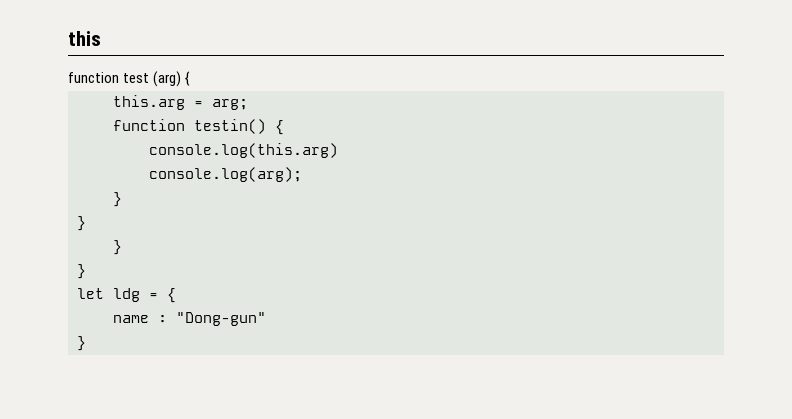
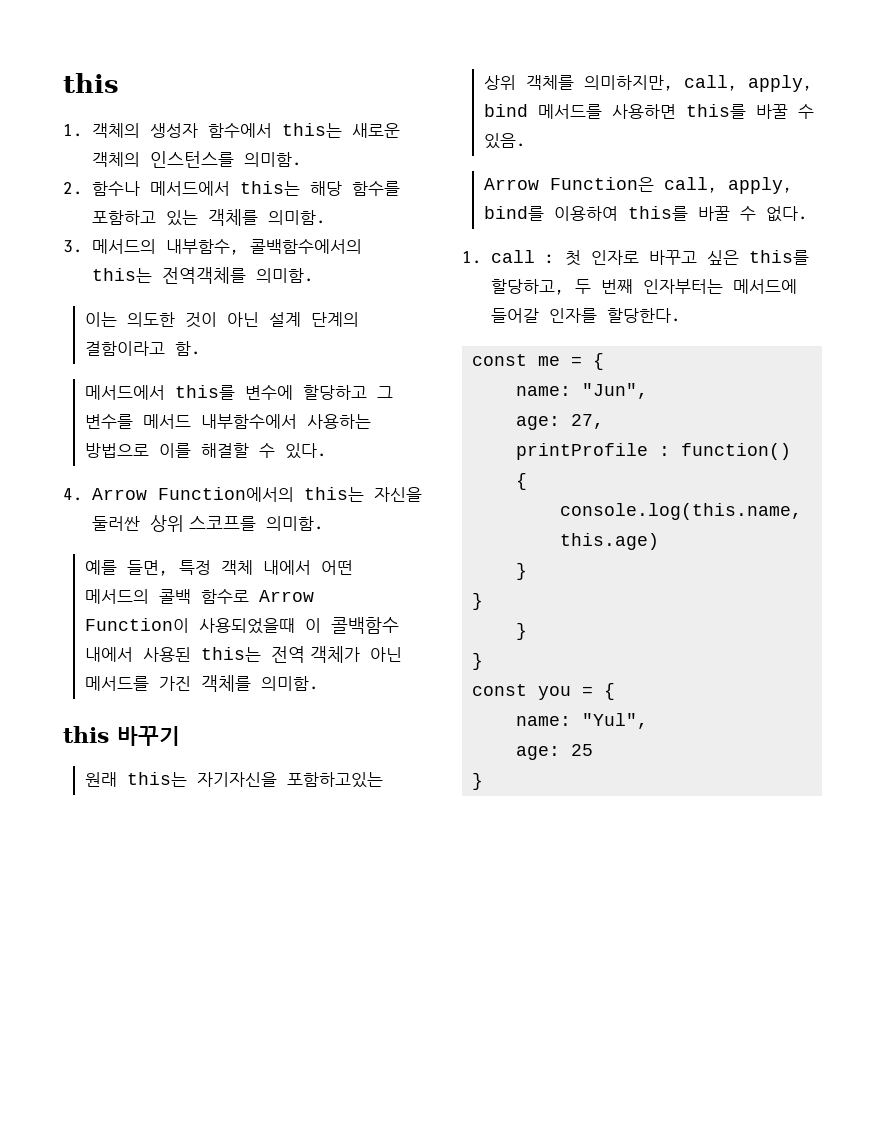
- function test (arg) {
- this.arg = arg;
- function testin() {
- console.log(this.arg)
- console.log(arg);
+ 1. 객체의 생성자 함수에서 this는 새로운 객체의 인스턴스를 의미함.
+ 2. 함수나 메서드에서 this는 해당 함수를 포함하고 있는 객체를 의미함.
+ 3. 메서드의 내부함수, 콜백함수에서의 this는 전역객체를 의미함.
+ 이는 의도한 것이 아닌 설계 단계의 결함이라고 함.
+ 메서드에서 this를 변수에 할당하고 그 변수를 메서드 내부함수에서 사용하는 방법으로 이를 해결할 수 있다.
+ 4. Arrow Function에서의 this는 자신을 둘러싼 상위 스코프를 의미함.
+ 예를 들면, 특정 객체 내에서 어떤 메서드의 콜백 함수로 Arrow Function이 사용되었을때 이 콜백함수 내에서 사용된 this는 전역 객체가 아닌 메서드를 가진 객체를 의미함.
+ this 바꾸기
+ 원래 this는 자기자신을 포함하고있는 상위 객체를 의미하지만, call, apply, bind 메서드를 사용하면 this를 바꿀 수 있음.
+ Arrow Function은 call, apply, bind를 이용하여 this를 바꿀 수 없다.
+ 1. call : 첫 인자로 바꾸고 싶은 this를 할당하고, 두 번째 인자부터는 메서드에 들어갈 인자를 할당한다.
+ const me = {
+ name: "Jun",
+ age: 27,
+ printProfile : function() {
+ console.log(this.name, this.age)
- let ldg = {
- name : "Dong-gun"
+ const you = {
+ name: "Yul",
+ age: 25

